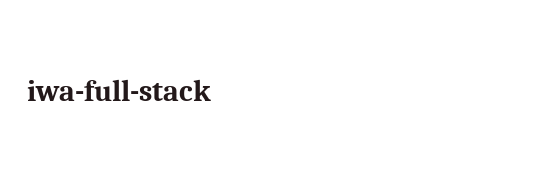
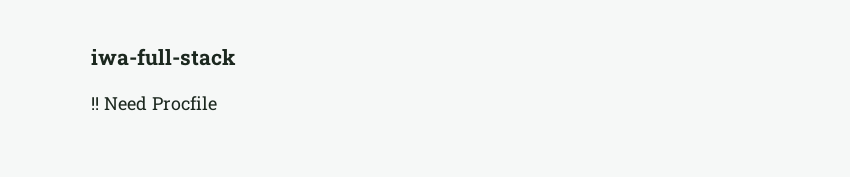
+ !! Need Procfile

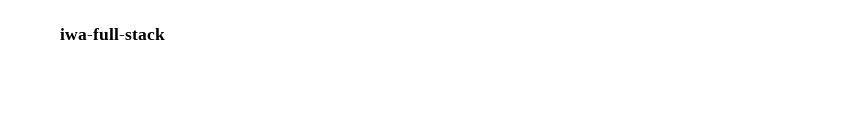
- !! Need Procfile

